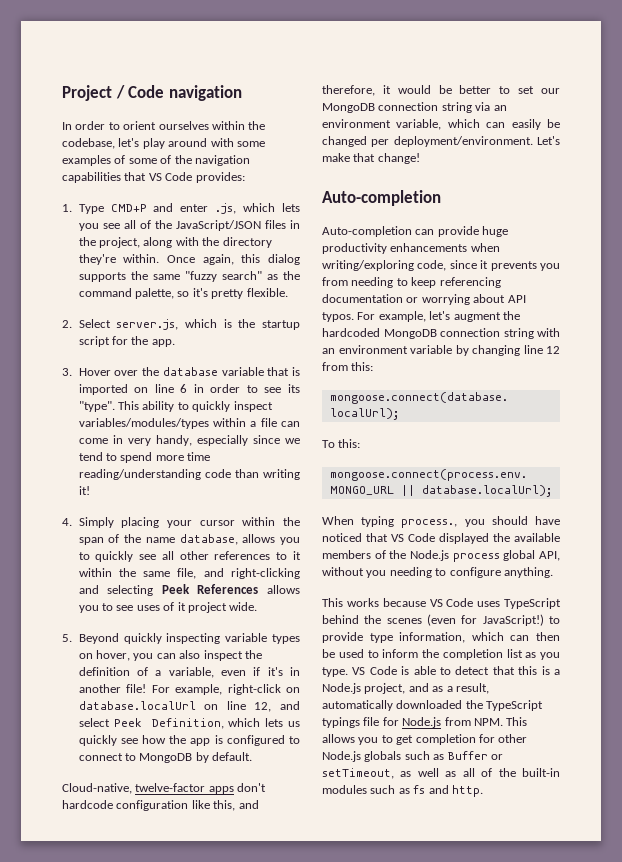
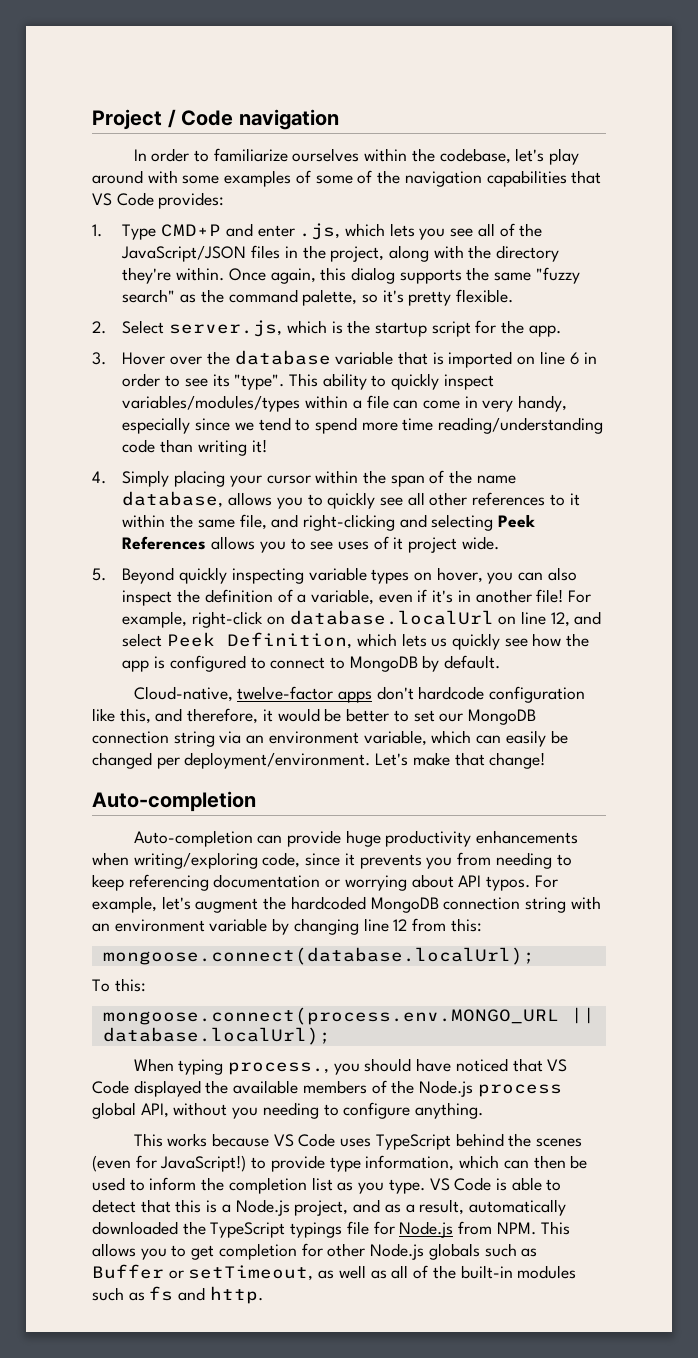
- In order to orient ourselves within the codebase, let's play around with some examples of some of the navigation capabilities that VS Code provides:
+ In order to familiarize ourselves within the codebase, let's play around with some examples of some of the navigation capabilities that VS Code provides:

